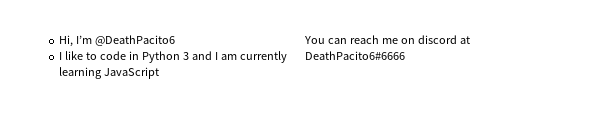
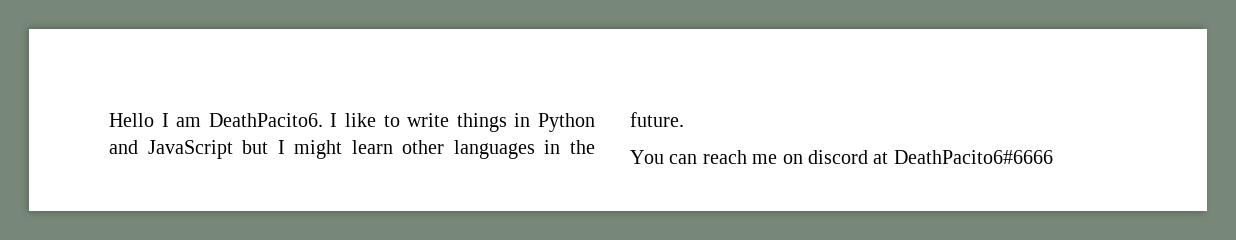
- Hi, I’m @DeathPacito6
- I like to code in Python 3 and I am currently learning JavaScript
+ Hello I am DeathPacito6. I like to write things in Python and JavaScript but I might learn other languages in the future.

